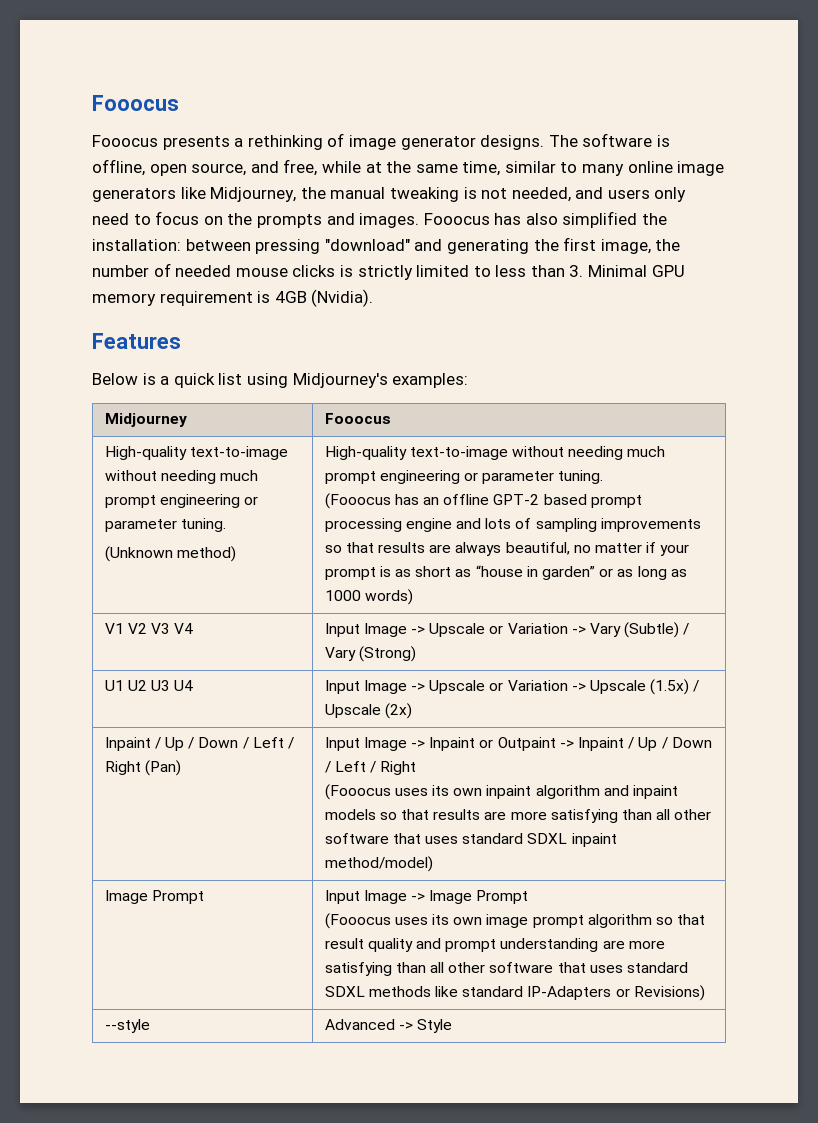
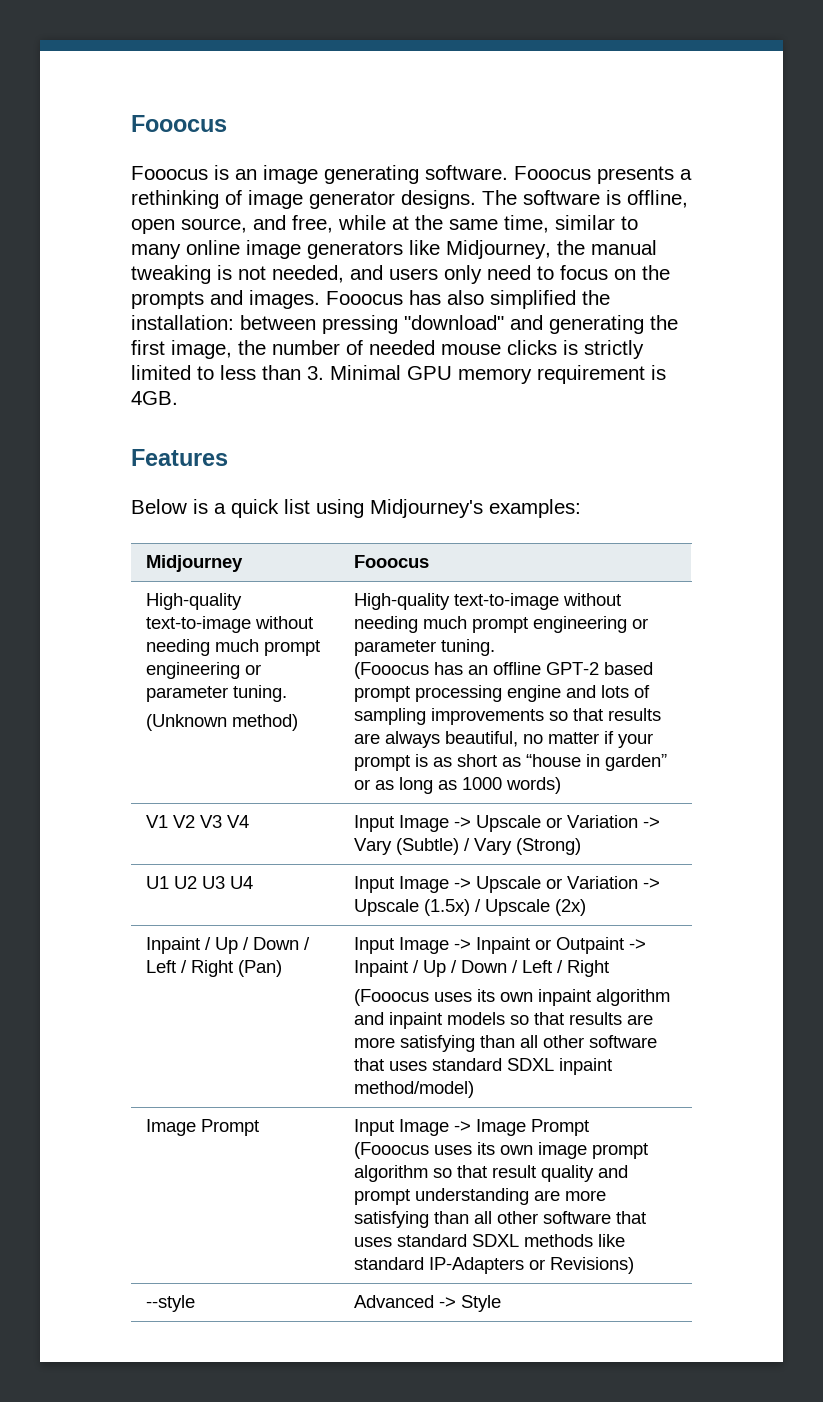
- Fooocus presents a rethinking of image generator designs.
+ Fooocus is an image generating software. Fooocus presents a rethinking of image generator designs.
- Fooocus has also simplified the installation: between pressing "download" and generating the first image, the number of needed mouse clicks is strictly limited to less than 3. Minimal GPU memory requirement is 4GB (Nvidia).
+ Fooocus has also simplified the installation: between pressing "download" and generating the first image, the number of needed mouse clicks is strictly limited to less than 3. Minimal GPU memory requirement is 4GB.

